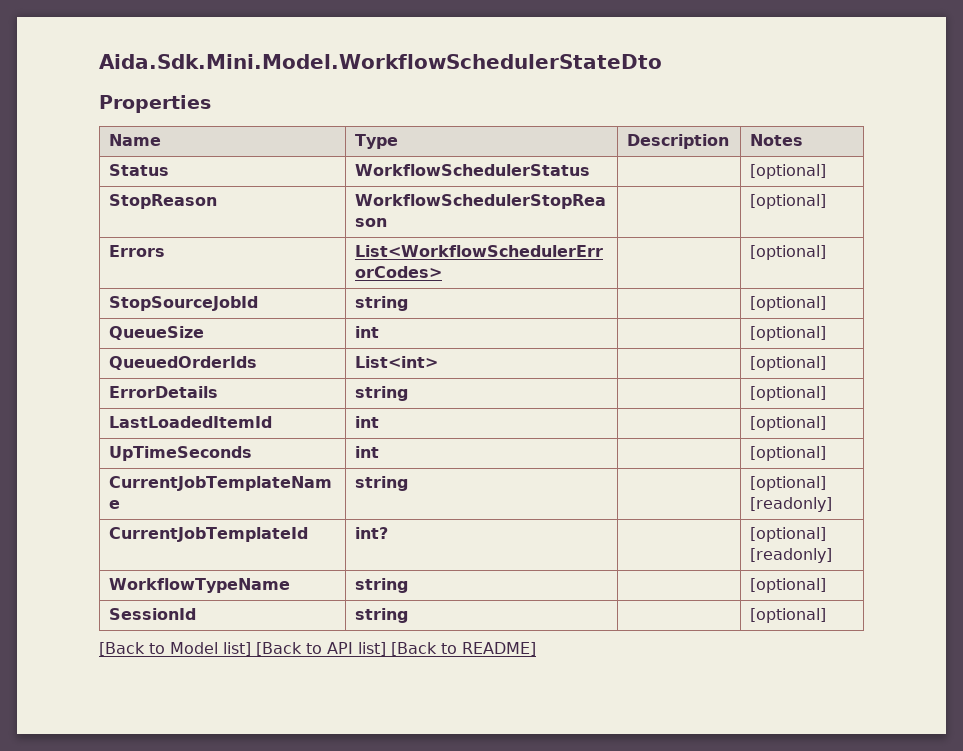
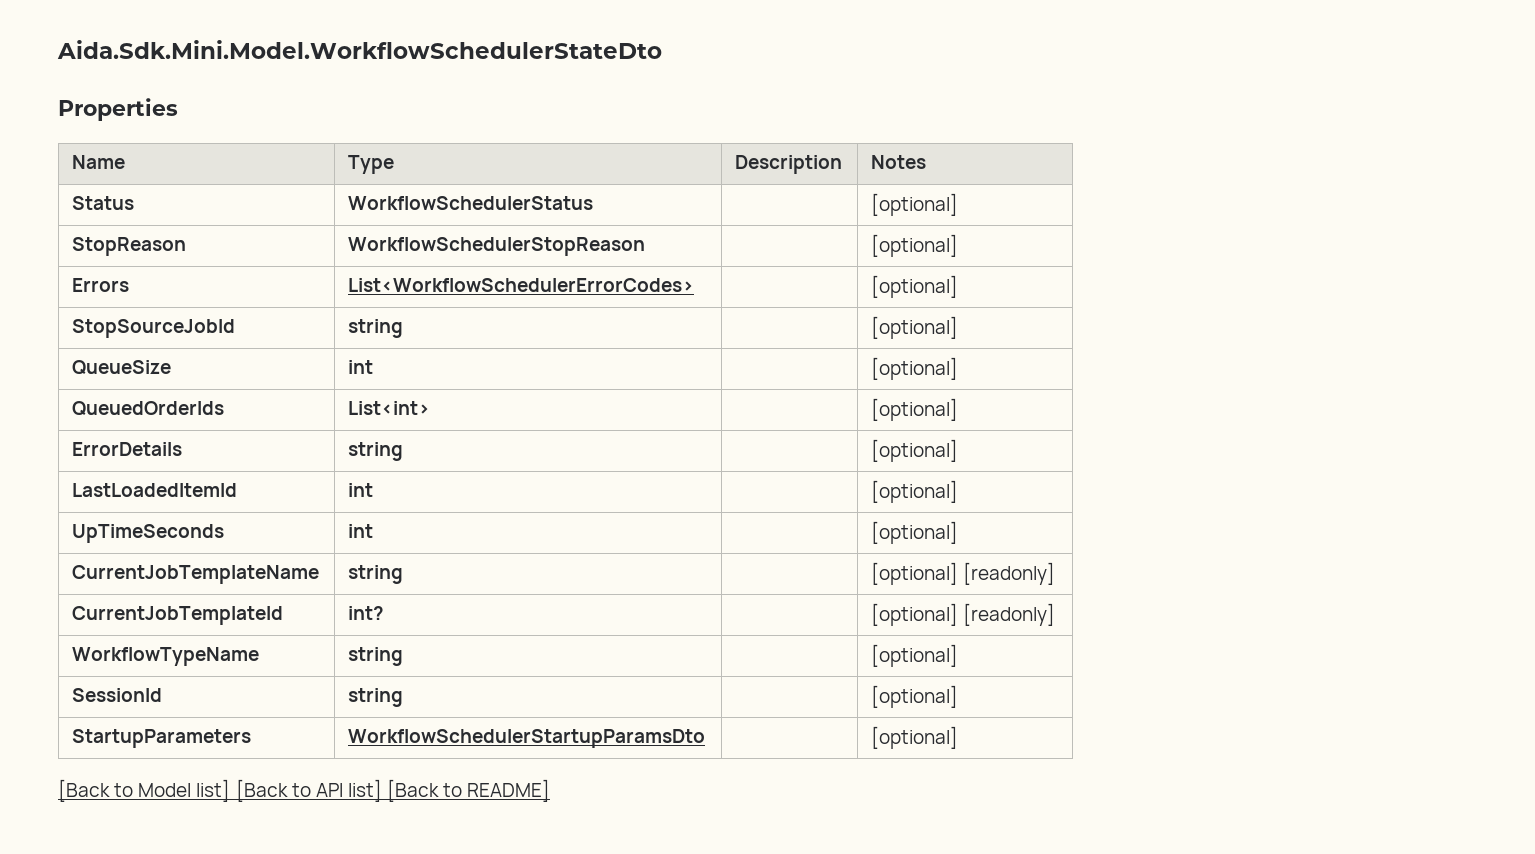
+ StartupParameters | WorkflowSchedulerStartupParamsDto | | [optional]

